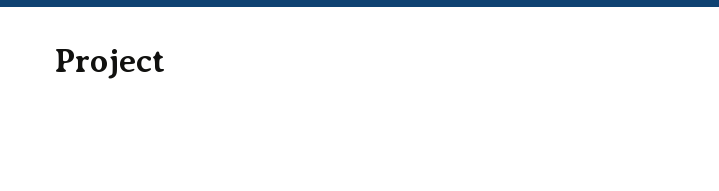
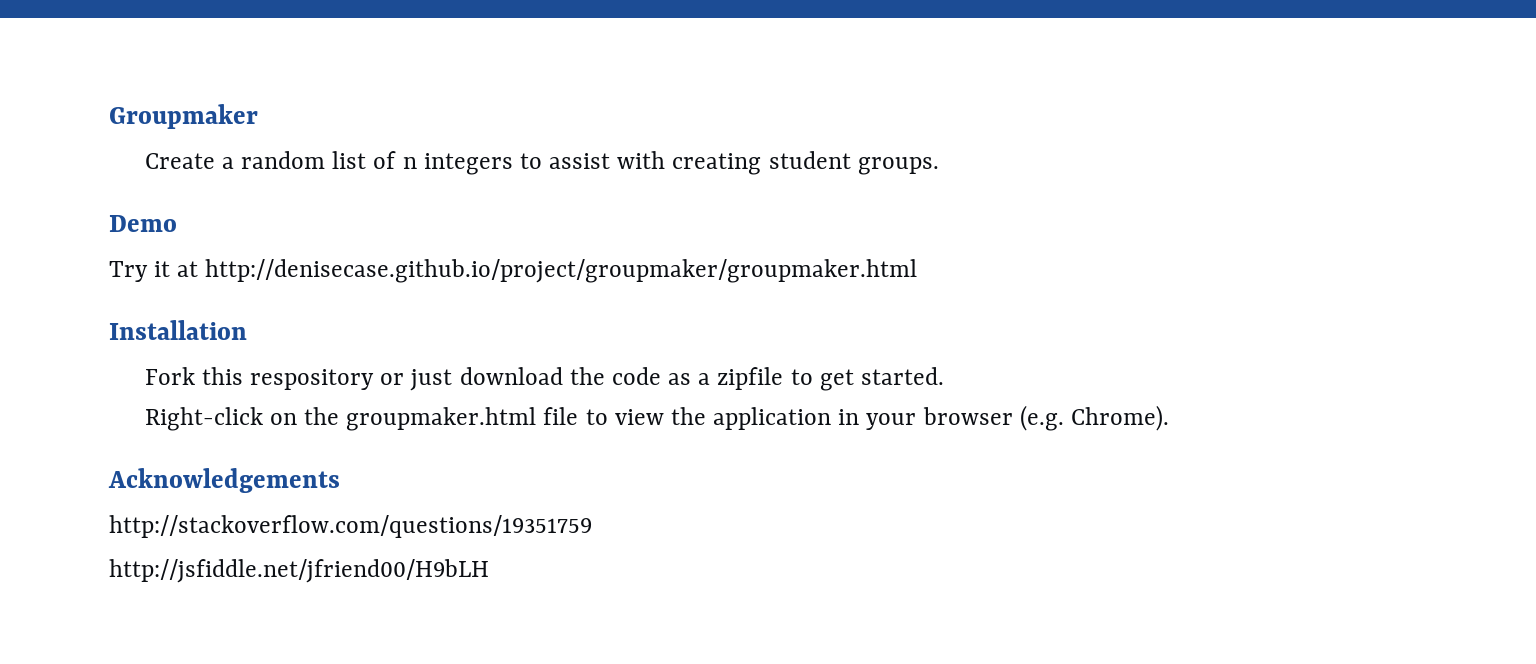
- Project
+ Groupmaker
+ Create a random list of n integers to assist with creating student groups.
+ Demo
+ Try it at http://denisecase.github.io/project/groupmaker/groupmaker.html
+ Installation
+ Fork this respository or just download the code as a zipfile to get started.
+ Right-click on the groupmaker.html file to view the application in your browser (e.g. Chrome).
+ Acknowledgements
+ http://stackoverflow.com/questions/19351759
+ http://jsfiddle.net/jfriend00/H9bLH

